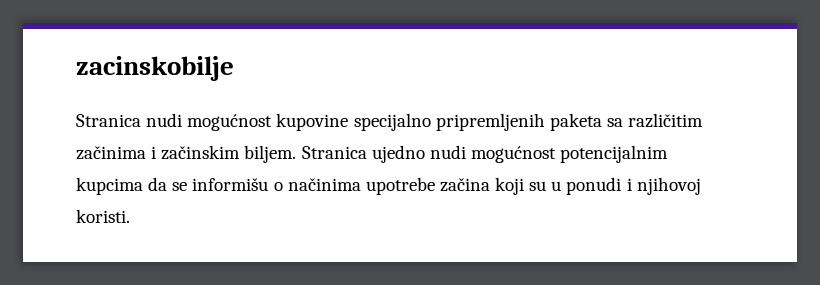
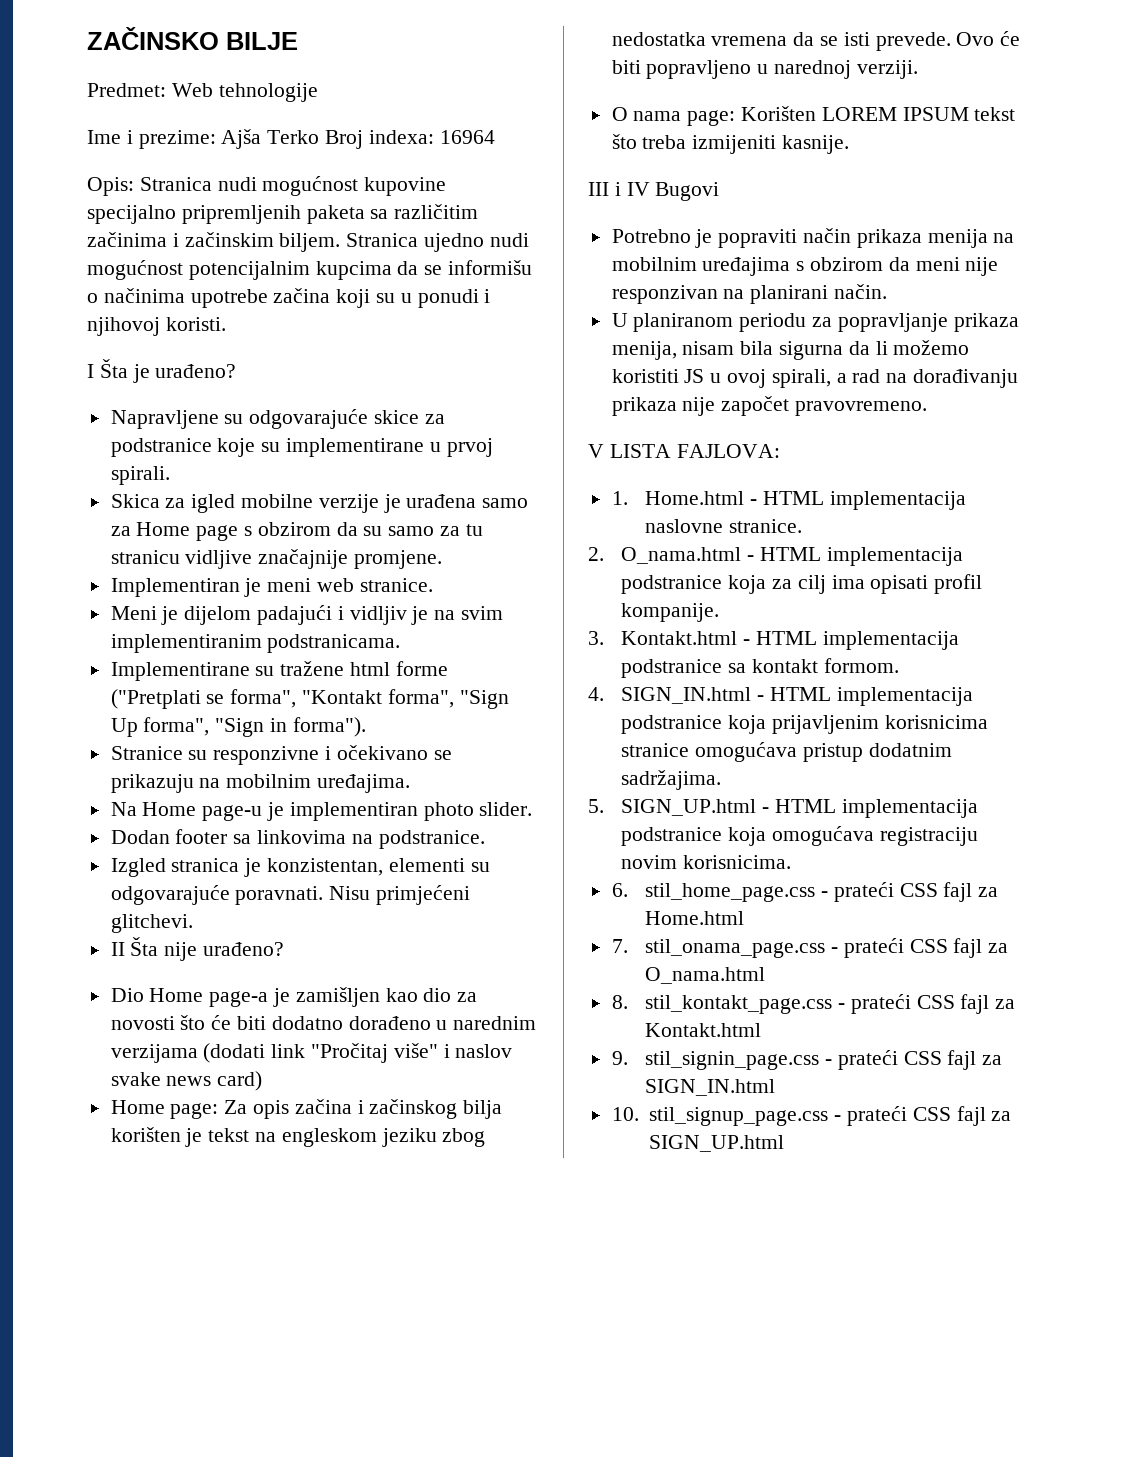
- zacinskobilje
- Stranica nudi mogućnost kupovine specijalno pripremljenih paketa sa različitim začinima i začinskim biljem.
+ ZAČINSKO BILJE
+ Predmet: Web tehnologije
+ Ime i prezime: Ajša Terko Broj indexa: 16964
+ Opis: Stranica nudi mogućnost kupovine specijalno pripremljenih paketa sa različitim začinima i začinskim biljem.
+ I Šta je urađeno?
+ Napravljene su odgovarajuće skice za podstranice koje su implementirane u prvoj spirali.
+ Skica za igled mobilne verzije je urađena samo za Home page s obzirom da su samo za tu stranicu vidljive značajnije promjene.
+ Implementiran je meni web stranice.
+ Meni je dijelom padajući i vidljiv je na svim implementiranim podstranicama.
+ Implementirane su tražene html forme ("Pretplati se forma", "Kontakt forma", "Sign Up forma", "Sign in forma").
+ Stranice su responzivne i očekivano se prikazuju na mobilnim uređajima.
+ Na Home page-u je implementiran photo slider.
+ Dodan footer sa linkovima na podstranice.
+ Izgled stranica je konzistentan, elementi su odgovarajuće poravnati. Nisu primjećeni glitchevi.
+ II Šta nije urađeno?
+ Dio Home page-a je zamišljen kao dio za novosti što će biti dodatno dorađeno u narednim verzijama (dodati link "Pročitaj više" i naslov svake news card)
+ Home page: Za opis začina i začinskog bilja korišten je tekst na engleskom jeziku zbog nedostatka vremena da se isti prevede. Ovo će biti popravljeno u narednoj verziji.
+ O nama page: Korišten LOREM IPSUM tekst što treba izmijeniti kasnije.
+ III i IV Bugovi
+ Potrebno je popraviti način prikaza menija na mobilnim uređajima s obzirom da meni nije responzivan na planirani način.
+ U planiranom periodu za popravljanje prikaza menija, nisam bila sigurna da li možemo koristiti JS u ovoj spirali, a rad na dorađivanju prikaza nije započet pravovremeno.
+ V LISTA FAJLOVA:
+ 1. Home.html - HTML implementacija naslovne stranice.
+ 2. O_nama.html - HTML implementacija podstranice koja za cilj ima opisati profil kompanije.
+ 3. Kontakt.html - HTML implementacija podstranice sa kontakt formom.
+ 4. SIGN_IN.html - HTML implementacija podstranice koja prijavljenim korisnicima stranice omogućava pristup dodatnim sadržajima.
+ 5. SIGN_UP.html - HTML implementacija podstranice koja omogućava registraciju novim korisnicima.
+ 6. stil_home_page.css - prateći CSS fajl za Home.html
+ 7. stil_onama_page.css - prateći CSS fajl za O_nama.html
+ 8. stil_kontakt_page.css - prateći CSS fajl za Kontakt.html
+ 9. stil_signin_page.css - prateći CSS fajl za SIGN_IN.html
+ 10. stil_signup_page.css - prateći CSS fajl za SIGN_UP.html

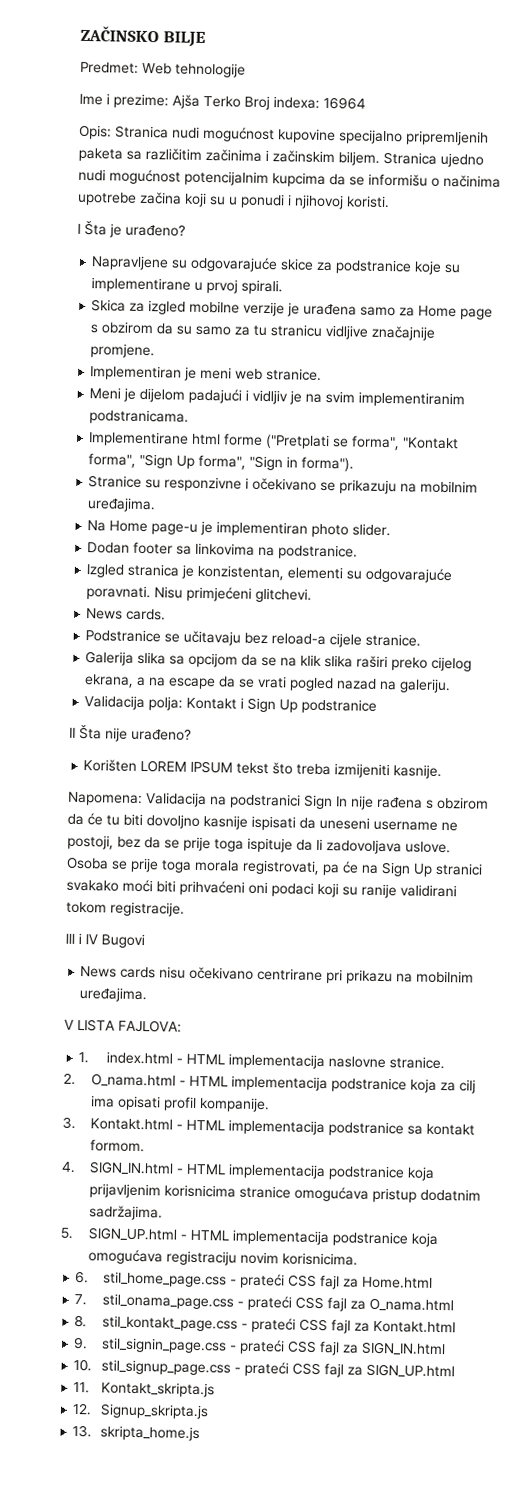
- Skica za igled mobilne verzije je urađena samo za Home page s obzirom da su samo za tu stranicu vidljive značajnije promjene.
+ Skica za izgled mobilne verzije je urađena samo za Home page s obzirom da su samo za tu stranicu vidljive značajnije promjene.
- Implementirane su tražene html forme ("Pretplati se forma", "Kontakt forma", "Sign Up forma", "Sign in forma").
+ Implementirane html forme ("Pretplati se forma", "Kontakt forma", "Sign Up forma", "Sign in forma").
+ News cards.
+ Podstranice se učitavaju bez reload-a cijele stranice.
+ Galerija slika sa opcijom da se na klik slika raširi preko cijelog ekrana, a na escape da se vrati pogled nazad na galeriju.
+ Validacija polja: Kontakt i Sign Up podstranice
  II Šta nije urađeno?
- Dio Home page-a je zamišljen kao dio za novosti što će biti dodatno dorađeno u narednim verzijama (dodati link "Pročitaj više" i naslov svake news card)
- Home page: Za opis začina i začinskog bilja korišten je tekst na engleskom jeziku zbog nedostatka vremena da se isti prevede. Ovo će biti popravljeno u narednoj verziji.
- O nama page: Korišten LOREM IPSUM tekst što treba izmijeniti kasnije.
+ Korišten LOREM IPSUM tekst što treba izmijeniti kasnije.
+ Napomena: Validacija na podstranici Sign In nije rađena s obzirom da će tu biti dovoljno kasnije ispisati da uneseni username ne postoji, bez da se prije toga ispituje da li zadovoljava uslove. Osoba se prije toga morala registrovati, pa će na Sign Up stranici svakako moći biti prihvaćeni oni podaci koji su ranije validirani tokom registracije.
  III i IV Bugovi
- Potrebno je popraviti način prikaza menija na mobilnim uređajima s obzirom da meni nije responzivan na planirani način.
- U planiranom periodu za popravljanje prikaza menija, nisam bila sigurna da li možemo koristiti JS u ovoj spirali, a rad na dorađivanju prikaza nije započet pravovremeno.
+ News cards nisu očekivano centrirane pri prikazu na mobilnim uređajima.
- 1. Home.html - HTML implementacija naslovne stranice.
+ 1. index.html - HTML implementacija naslovne stranice.
+ 11. Kontakt_skripta.js
+ 12. Signup_skripta.js
+ 13. skripta_home.js

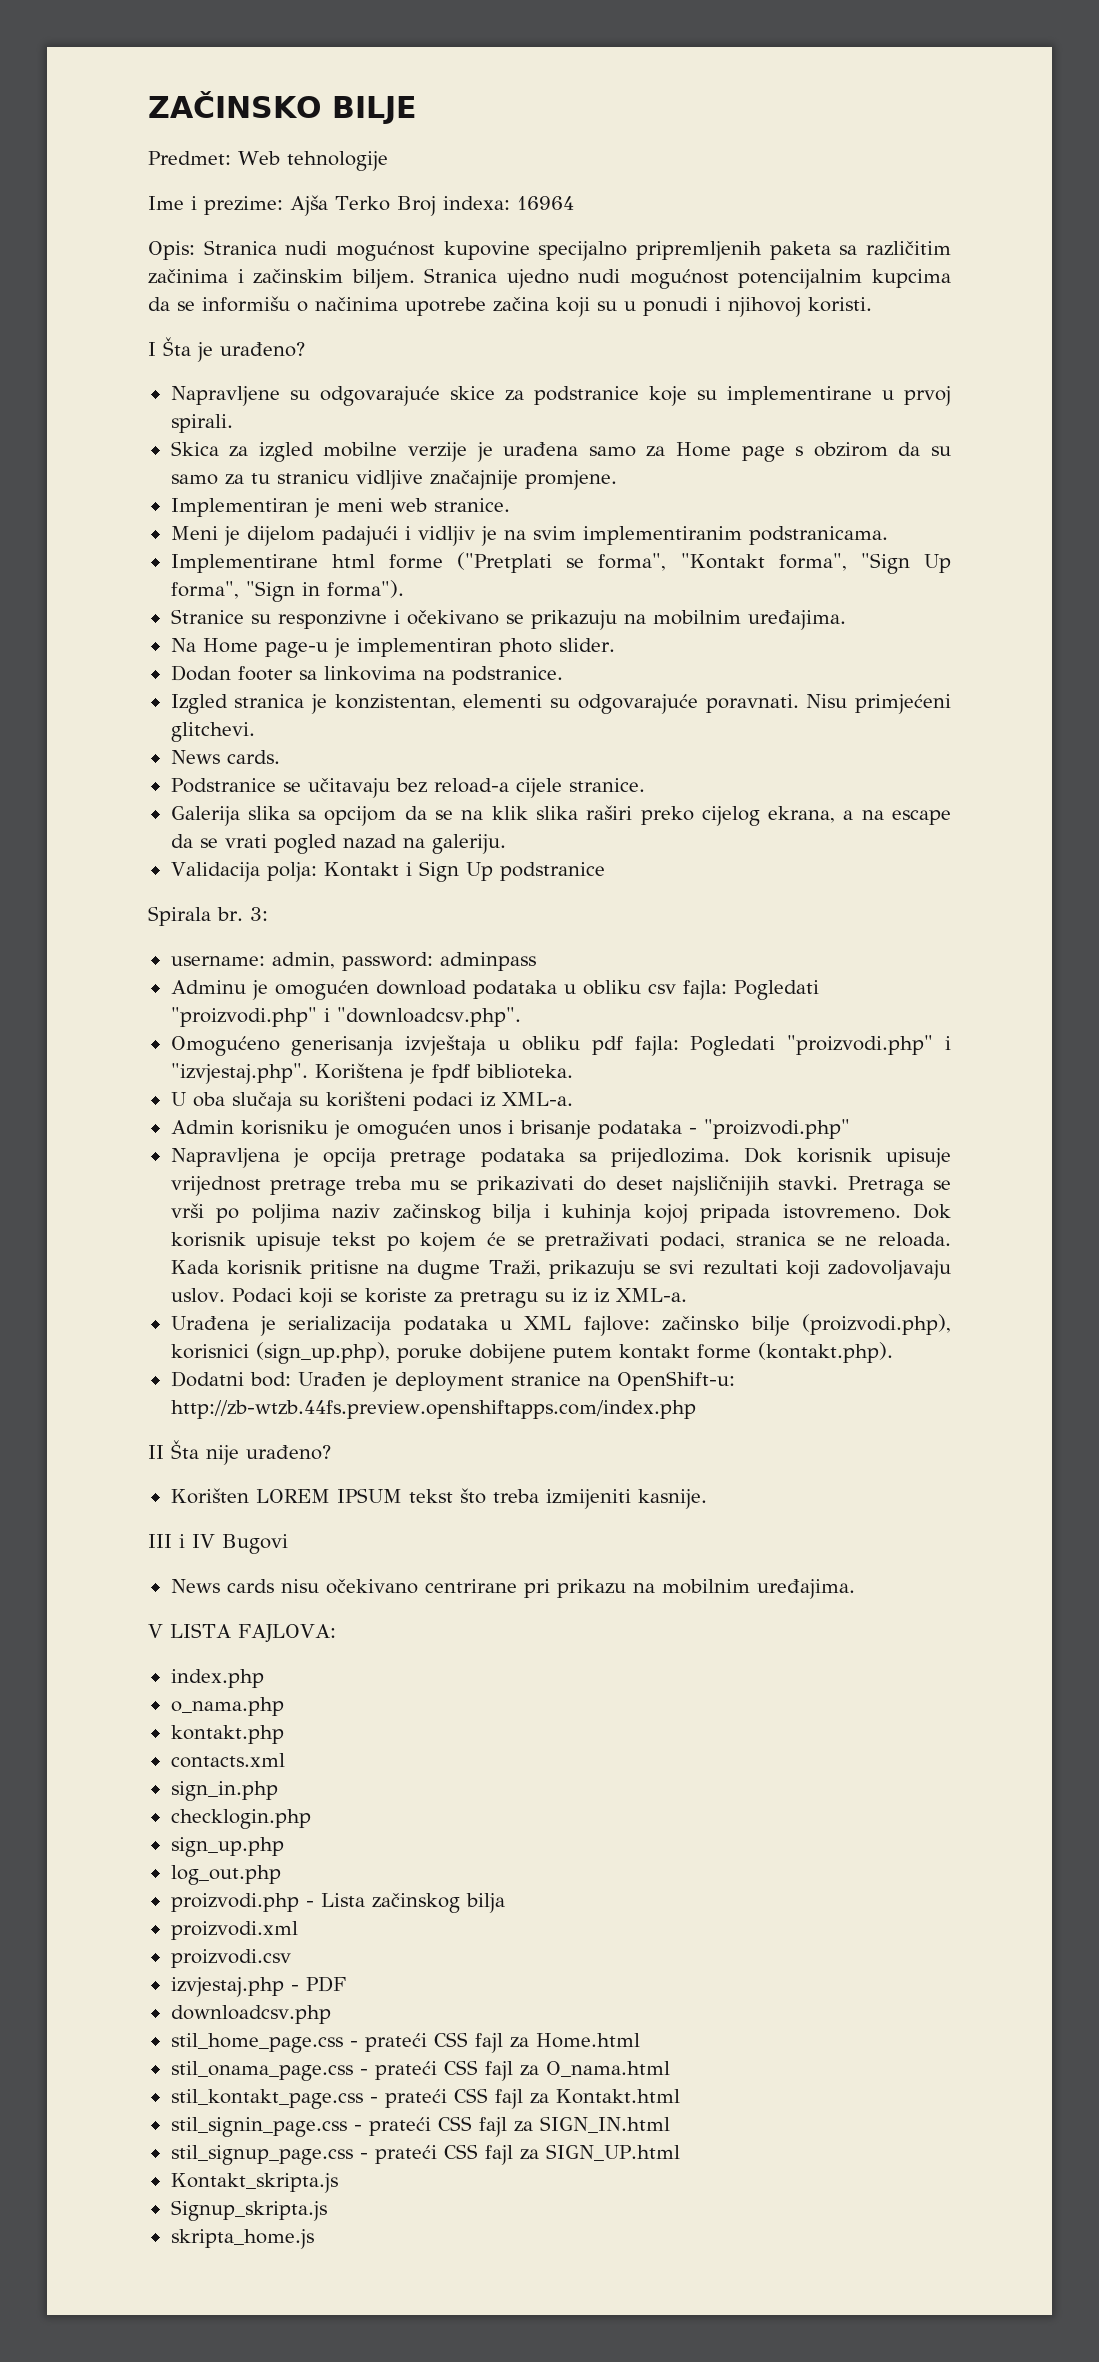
+ Spirala br. 3:
+ username: admin, password: adminpass
+ Adminu je omogućen download podataka u obliku csv fajla: Pogledati "proizvodi.php" i "downloadcsv.php".
+ Omogućeno generisanja izvještaja u obliku pdf fajla: Pogledati "proizvodi.php" i "izvjestaj.php". Korištena je fpdf biblioteka.
+ U oba slučaja su korišteni podaci iz XML-a.
+ Admin korisniku je omogućen unos i brisanje podataka - "proizvodi.php"
+ Napravljena je opcija pretrage podataka sa prijedlozima. Dok korisnik upisuje vrijednost pretrage treba mu se prikazivati do deset najsličnijih stavki. Pretraga se vrši po poljima naziv začinskog bilja i kuhinja kojoj pripada istovremeno. Dok korisnik upisuje tekst po kojem će se pretraživati podaci, stranica se ne reloada. Kada korisnik pritisne na dugme Traži, prikazuju se svi rezultati koji zadovoljavaju uslov. Podaci koji se koriste za pretragu su iz iz XML-a.
+ Urađena je serializacija podataka u XML fajlove: začinsko bilje (proizvodi.php), korisnici (sign_up.php), poruke dobijene putem kontakt forme (kontakt.php).
+ Dodatni bod: Urađen je deployment stranice na OpenShift-u: http://zb-wtzb.44fs.preview.openshiftapps.com/index.php
- Napomena: Validacija na podstranici Sign In nije rađena s obzirom da će tu biti dovoljno kasnije ispisati da uneseni username ne postoji, bez da se prije toga ispituje da li zadovoljava uslove. Osoba se prije toga morala registrovati, pa će na Sign Up stranici svakako moći biti prihvaćeni oni podaci koji su ranije validirani tokom registracije.
- 1. index.html - HTML implementacija naslovne stranice.
- 2. O_nama.html - HTML implementacija podstranice koja za cilj ima opisati profil kompanije.
- 3. Kontakt.html - HTML implementacija podstranice sa kontakt formom.
- 4. SIGN_IN.html - HTML implementacija podstranice koja prijavljenim korisnicima stranice omogućava pristup dodatnim sadržajima.
- 5. SIGN_UP.html - HTML implementacija podstranice koja omogućava registraciju novim korisnicima.
- 6. stil_home_page.css - prateći CSS fajl za Home.html
+ index.php
+ o_nama.php
+ kontakt.php
+ contacts.xml
+ sign_in.php
+ checklogin.php
+ sign_up.php
+ log_out.php
+ proizvodi.php - Lista začinskog bilja
+ proizvodi.xml
+ proizvodi.csv
+ izvjestaj.php - PDF
+ downloadcsv.php
+ stil_home_page.css - prateći CSS fajl za Home.html
- 7. stil_onama_page.css - prateći CSS fajl za O_nama.html
+ stil_onama_page.css - prateći CSS fajl za O_nama.html
- 8. stil_kontakt_page.css - prateći CSS fajl za Kontakt.html
+ stil_kontakt_page.css - prateći CSS fajl za Kontakt.html
- 9. stil_signin_page.css - prateći CSS fajl za SIGN_IN.html
+ stil_signin_page.css - prateći CSS fajl za SIGN_IN.html
- 10. stil_signup_page.css - prateći CSS fajl za SIGN_UP.html
+ stil_signup_page.css - prateći CSS fajl za SIGN_UP.html
- 11. Kontakt_skripta.js
+ Kontakt_skripta.js
- 12. Signup_skripta.js
+ Signup_skripta.js
- 13. skripta_home.js
+ skripta_home.js

